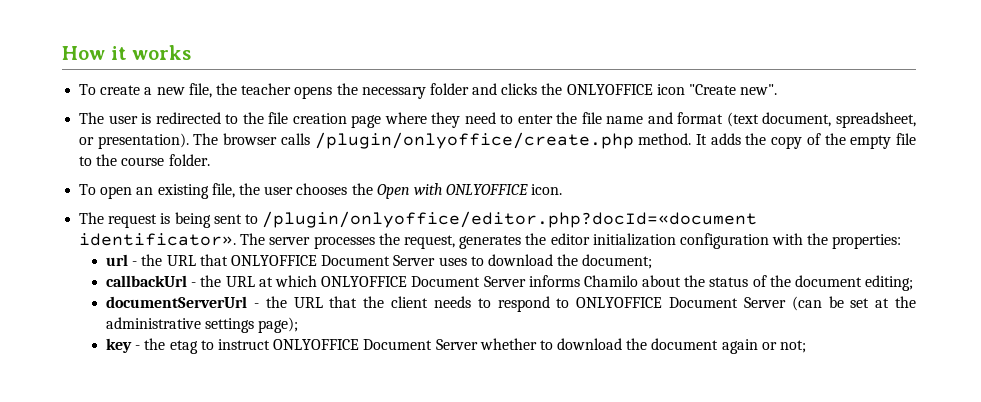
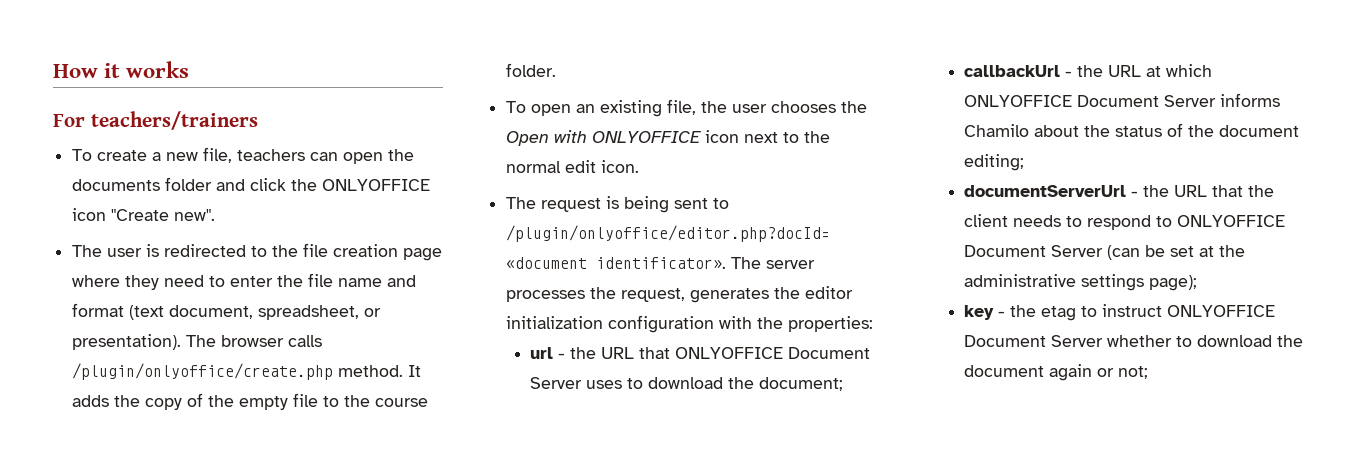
+ For teachers/trainers
- To create a new file, the teacher opens the necessary folder and clicks the ONLYOFFICE icon "Create new".
+ To create a new file, teachers can open the documents folder and click the ONLYOFFICE icon "Create new".
- To open an existing file, the user chooses the Open with ONLYOFFICE icon.
+ To open an existing file, the user chooses the Open with ONLYOFFICE icon next to the normal edit icon.

